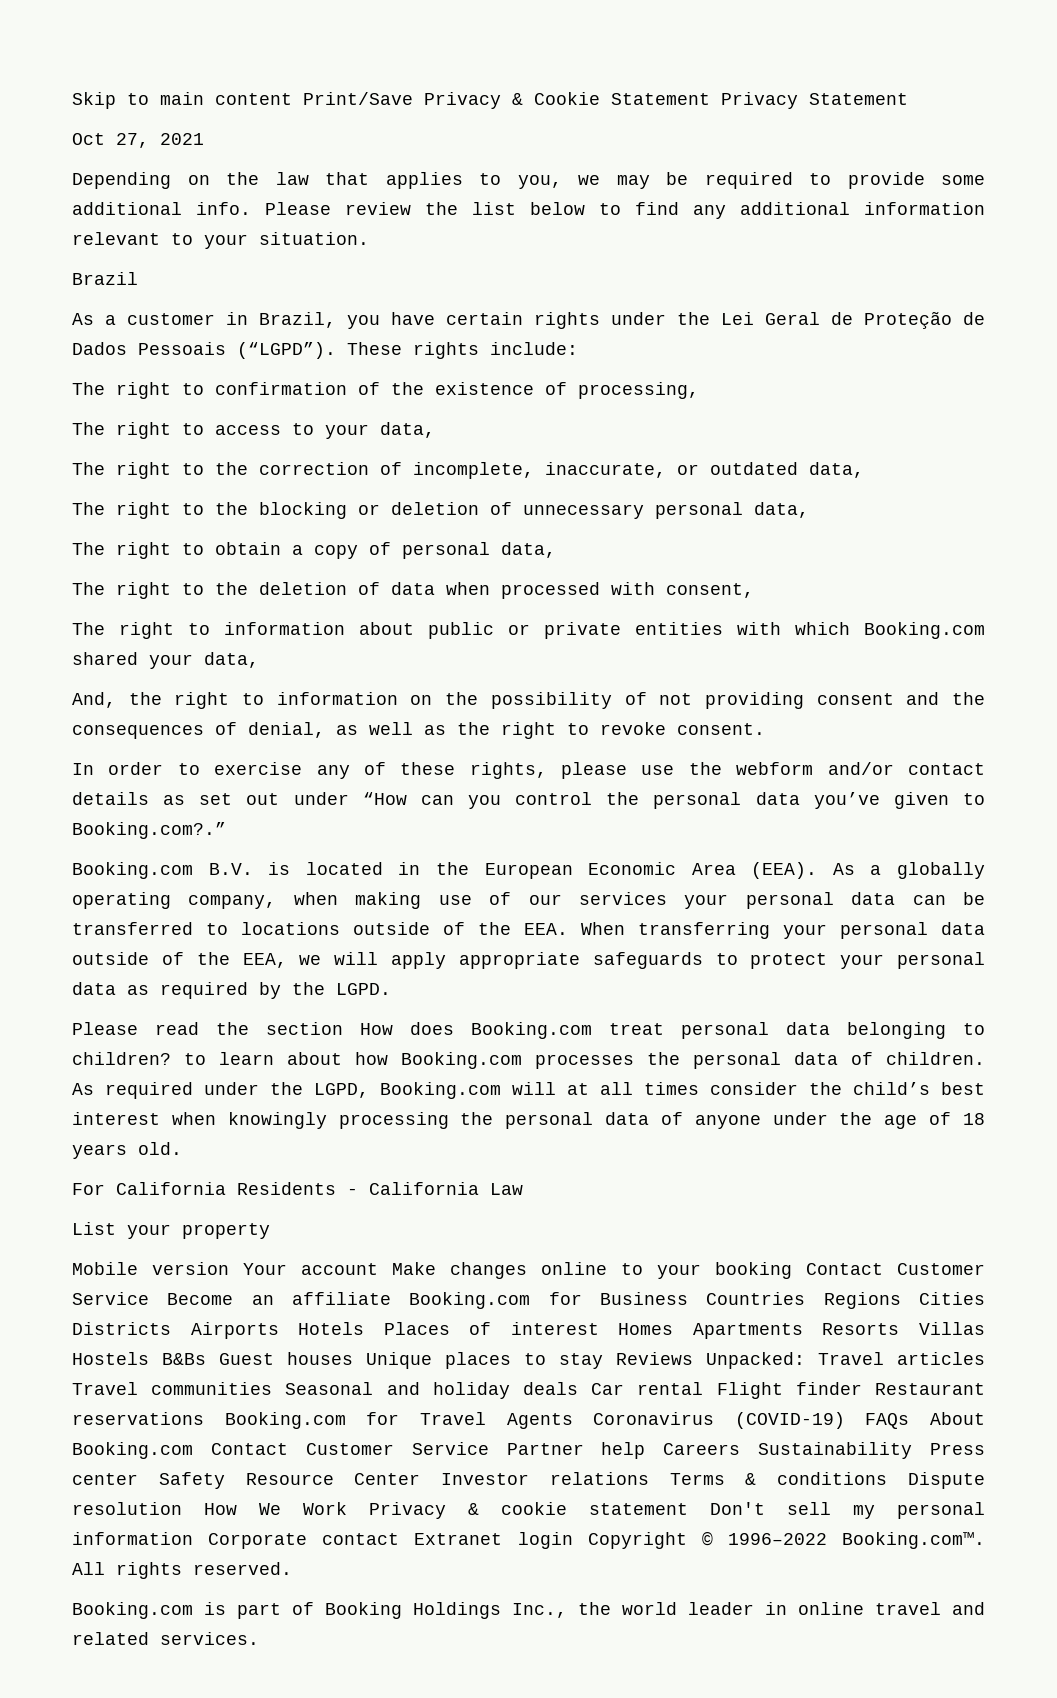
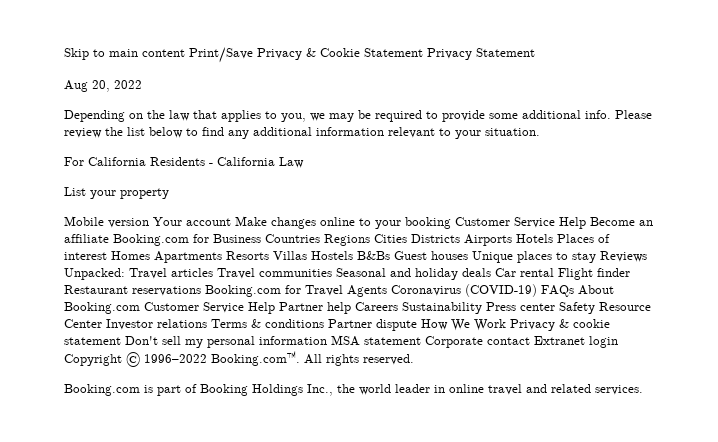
- Oct 27, 2021
+ Aug 20, 2022
- Brazil
- As a customer in Brazil, you have certain rights under the Lei Geral de Proteção de Dados Pessoais (“LGPD”). These rights include:
- The right to confirmation of the existence of processing,
- The right to access to your data,
- The right to the correction of incomplete, inaccurate, or outdated data,
- The right to the blocking or deletion of unnecessary personal data,
- The right to obtain a copy of personal data,
- The right to the deletion of data when processed with consent,
- The right to information about public or private entities with which Booking.com shared your data,
- And, the right to information on the possibility of not providing consent and the consequences of denial, as well as the right to revoke consent.
- In order to exercise any of these rights, please use the webform and/or contact details as set out under “How can you control the personal data you’ve given to Booking.com?.”
- Booking.com B.V. is located in the European Economic Area (EEA). As a globally operating company, when making use of our services your personal data can be transferred to locations outside of the EEA. When transferring your personal data outside of the EEA, we will apply appropriate safeguards to protect your personal data as required by the LGPD.
- Please read the section How does Booking.com treat personal data belonging to children? to learn about how Booking.com processes the personal data of children. As required under the LGPD, Booking.com will at all times consider the child’s best interest when knowingly processing the personal data of anyone under the age of 18 years old.
- Mobile version Your account Make changes online to your booking Contact Customer Service Become an affiliate Booking.com for Business Countries Regions Cities Districts Airports Hotels Places of interest Homes Apartments Resorts Villas Hostels B&Bs Guest houses Unique places to stay Reviews Unpacked:
+ Mobile version Your account Make changes online to your booking Customer Service Help Become an affiliate Booking.com for Business Countries Regions Cities Districts Airports Hotels Places of interest Homes Apartments Resorts Villas Hostels B&Bs Guest houses Unique places to stay Reviews Unpacked:
- Travel articles Travel communities Seasonal and holiday deals Car rental Flight finder Restaurant reservations Booking.com for Travel Agents Coronavirus (COVID-19) FAQs About Booking.com Contact Customer Service Partner help Careers Sustainability Press center Safety Resource Center Investor relations Terms & conditions Dispute resolution How We Work Privacy & cookie statement Don't sell my personal information Corporate contact Extranet login Copyright © 1996–2022 Booking.com™. All rights reserved.
+ Travel articles Travel communities Seasonal and holiday deals Car rental Flight finder Restaurant reservations Booking.com for Travel Agents Coronavirus (COVID-19) FAQs About Booking.com Customer Service Help Partner help Careers Sustainability Press center Safety Resource Center Investor relations Terms & conditions Partner dispute How We Work Privacy & cookie statement Don't sell my personal information MSA statement Corporate contact Extranet login Copyright © 1996–2022 Booking.com™. All rights reserved.

